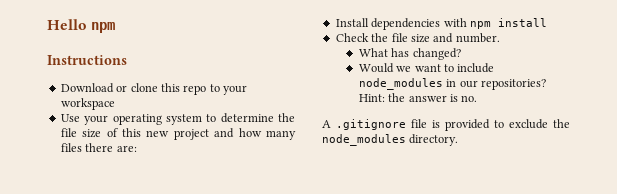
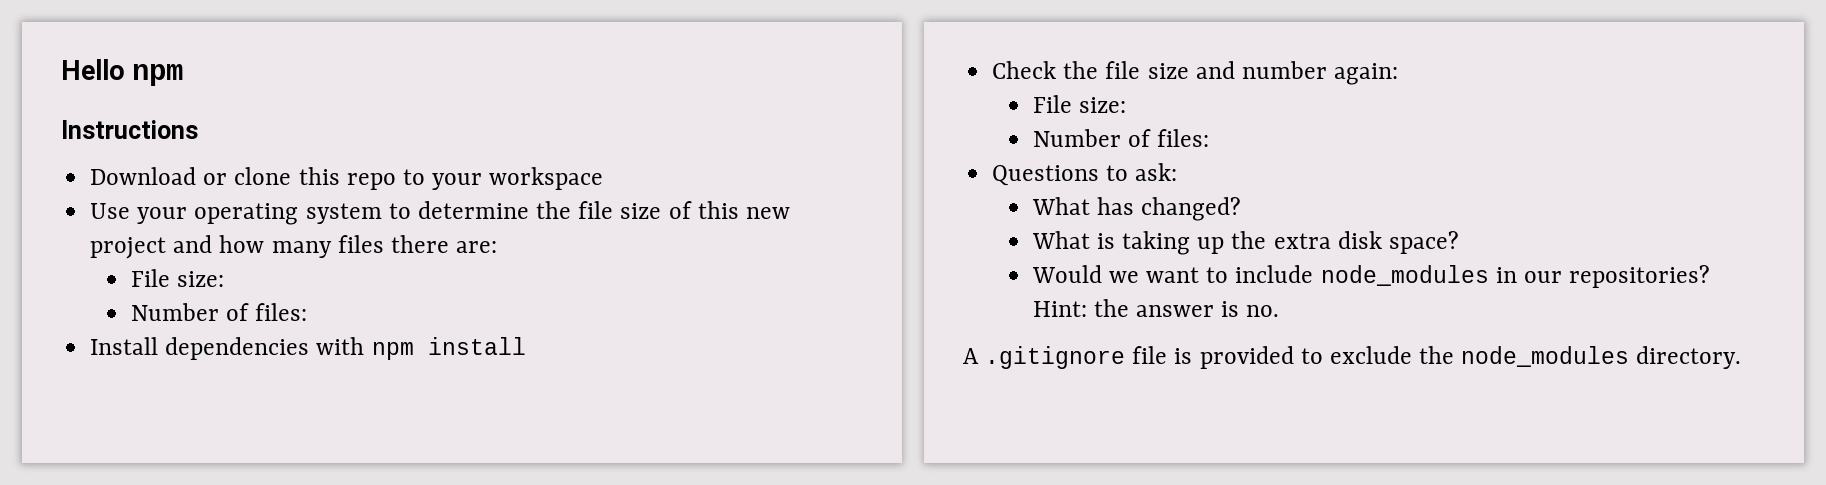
  Use your operating system to determine the file size of this new project and how many files there are:
+ File size:
+ Number of files:
- Check the file size and number.
+ Check the file size and number again:
+ File size:
+ Number of files:
+ Questions to ask:
  What has changed?
+ What is taking up the extra disk space?

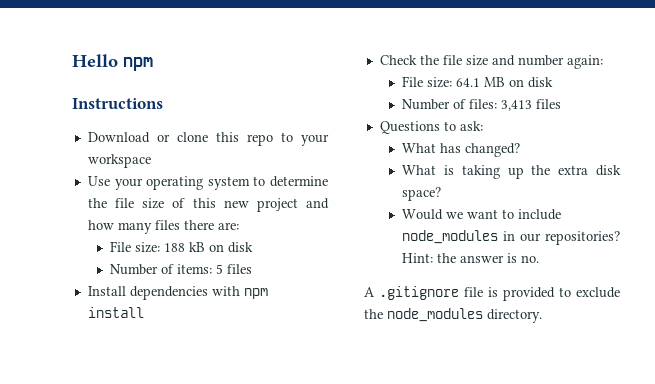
  Use your operating system to determine the file size of this new project and how many files there are:
- File size:
- Number of files:
+ File size: 188 kB on disk
+ Number of items: 5 files
  Check the file size and number again:
- File size:
- Number of files:
+ File size: 64.1 MB on disk
+ Number of files: 3,413 files

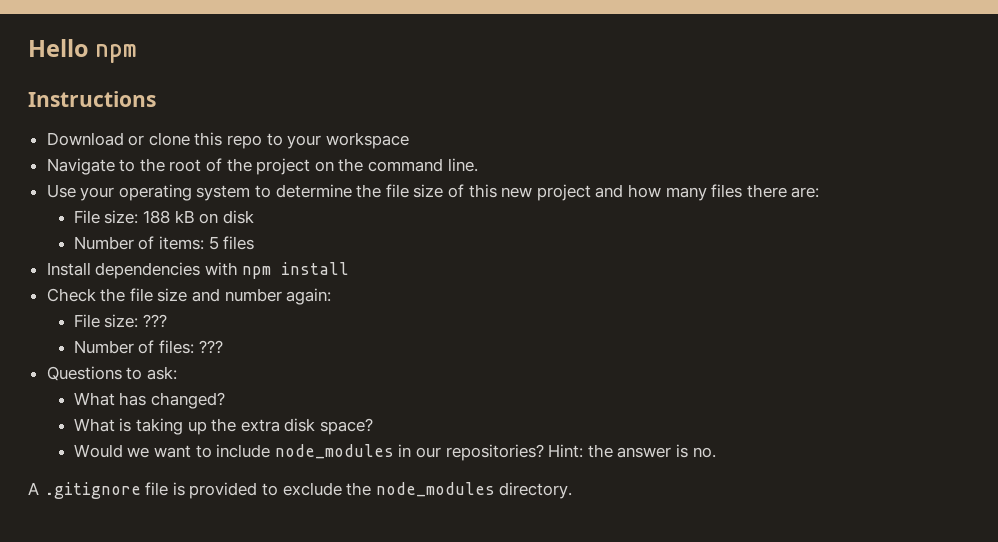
+ Navigate to the root of the project on the command line.
- File size: 64.1 MB on disk
+ File size: ???
- Number of files: 3,413 files
+ Number of files: ???

